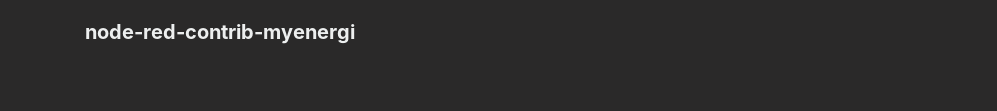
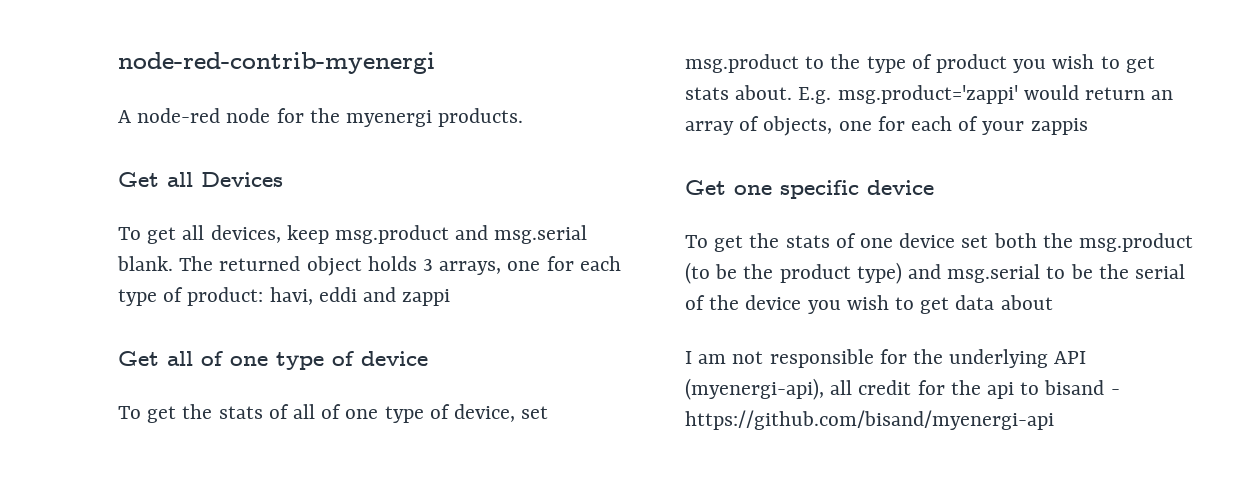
+ A node-red node for the myenergi products.
+ Get all Devices
+ To get all devices, keep msg.product and msg.serial blank. The returned object holds 3 arrays, one for each type of product: havi, eddi and zappi
+ Get all of one type of device
+ To get the stats of all of one type of device, set msg.product to the type of product you wish to get stats about. E.g. msg.product='zappi' would return an array of objects, one for each of your zappis
+ Get one specific device
+ To get the stats of one device set both the msg.product (to be the product type) and msg.serial to be the serial of the device you wish to get data about
+ I am not responsible for the underlying API (myenergi-api), all credit for the api to bisand - https://github.com/bisand/myenergi-api

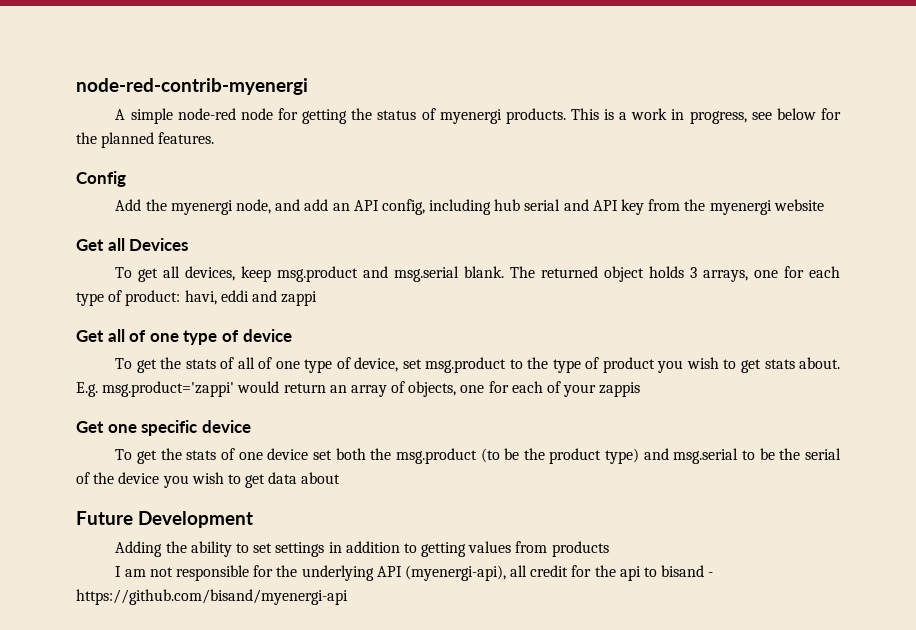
- A node-red node for the myenergi products.
+ A simple node-red node for getting the status of myenergi products. This is a work in progress, see below for the planned features.
+ Config
+ Add the myenergi node, and add an API config, including hub serial and API key from the myenergi website
+ Future Development
+ Adding the ability to set settings in addition to getting values from products

